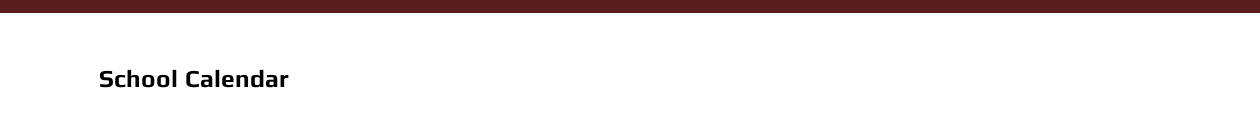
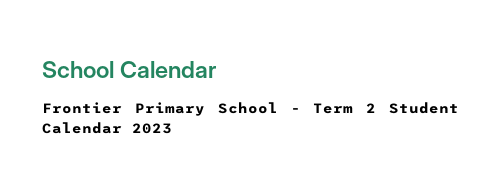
+ Frontier Primary School - Term 2 Student Calendar 2023

